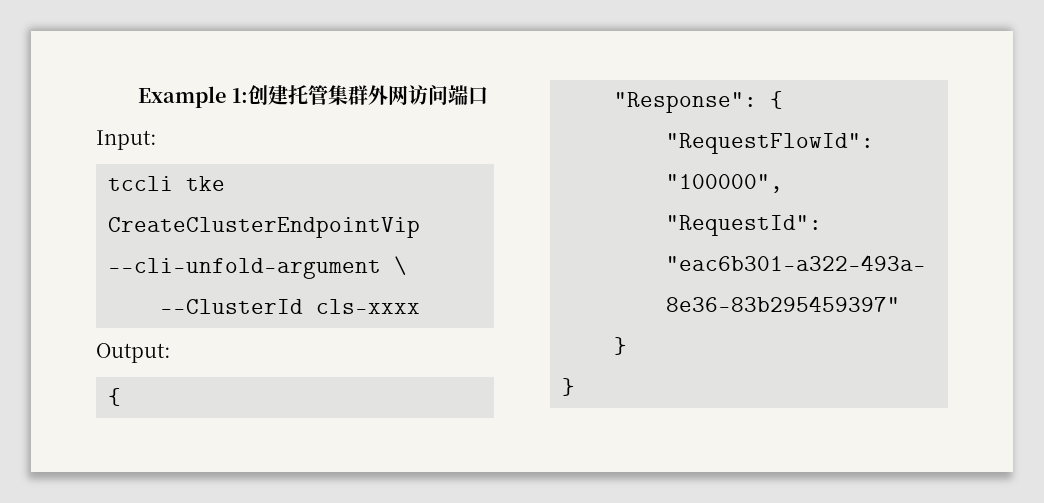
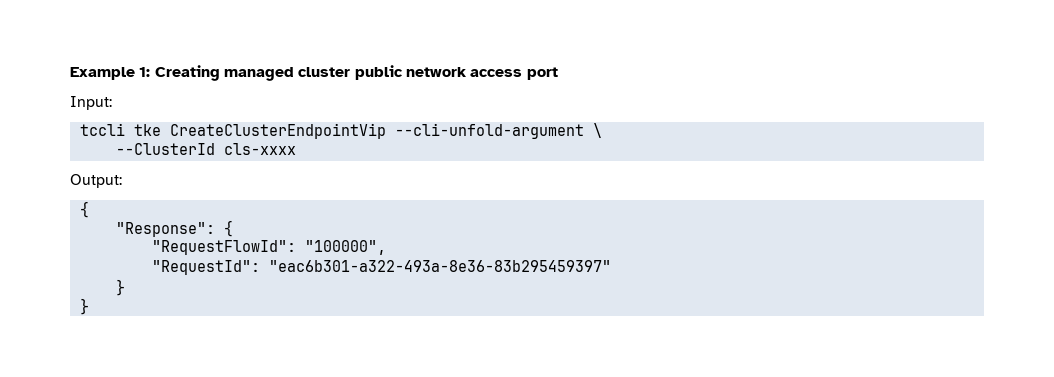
- Example 1:创建托管集群外网访问端口
+ Example 1: Creating managed cluster public network access port

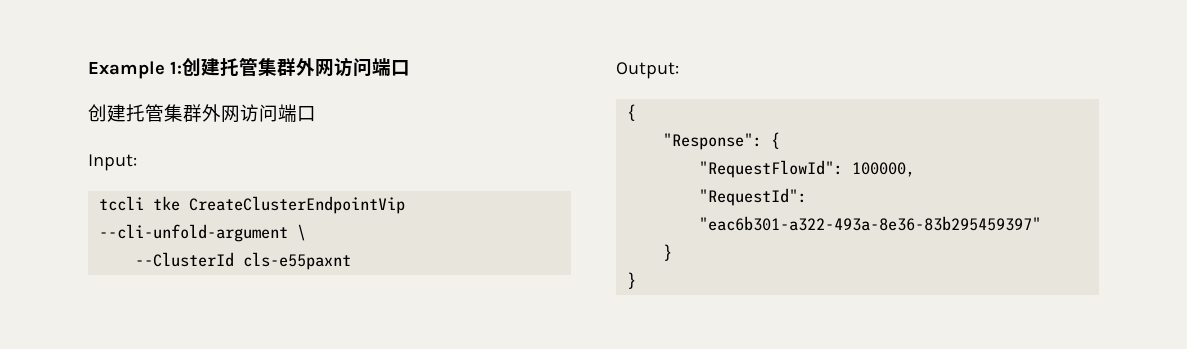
- Example 1: Creating managed cluster public network access port
+ Example 1:创建托管集群外网访问端口
+ 创建托管集群外网访问端口
- --ClusterId cls-xxxx
+ --ClusterId cls-e55paxnt
- "RequestFlowId": "100000",
+ "RequestFlowId": 100000,

